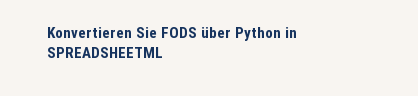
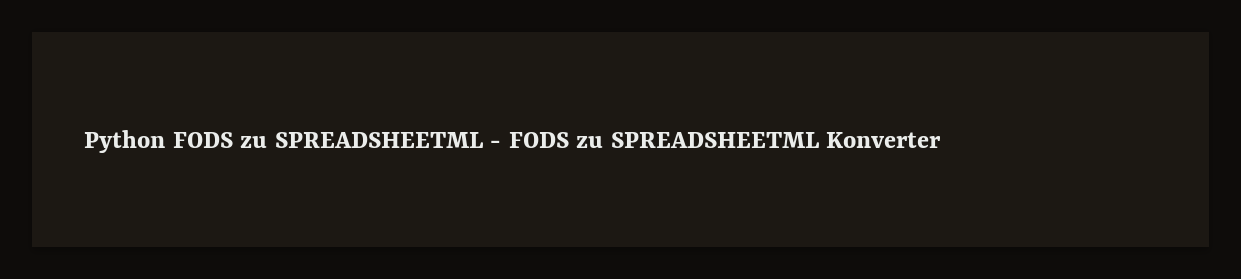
- Konvertieren Sie FODS über Python in SPREADSHEETML
+ Python FODS zu SPREADSHEETML - FODS zu SPREADSHEETML Konverter

